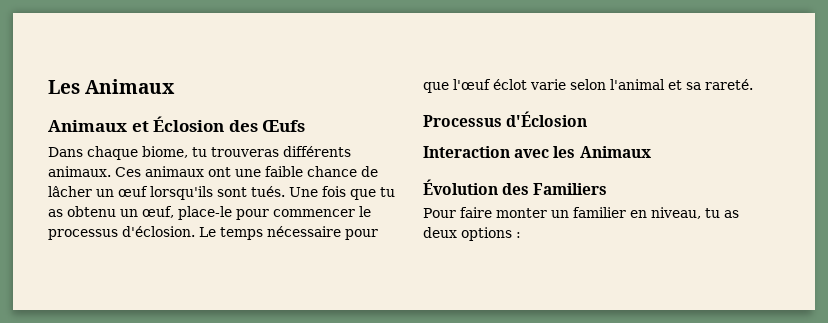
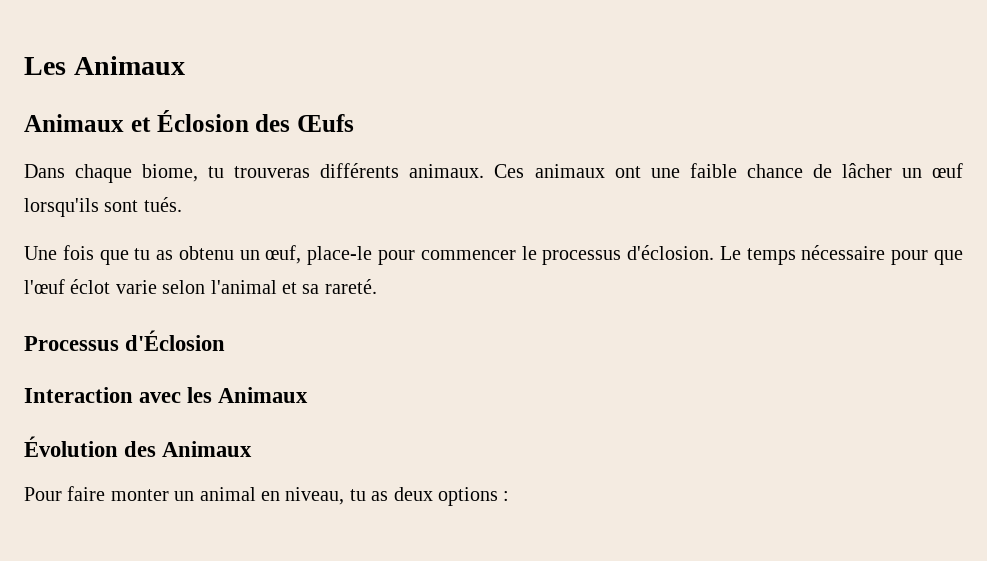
- Ces animaux ont une faible chance de lâcher un œuf lorsqu'ils sont tués. Une fois que tu as obtenu un œuf, place-le pour commencer le processus d'éclosion.
+ Ces animaux ont une faible chance de lâcher un œuf lorsqu'ils sont tués.
+ Une fois que tu as obtenu un œuf, place-le pour commencer le processus d'éclosion.
- Évolution des Familiers
+ Évolution des Animaux
- Pour faire monter un familier en niveau, tu as deux options :
+ Pour faire monter un animal en niveau, tu as deux options :

